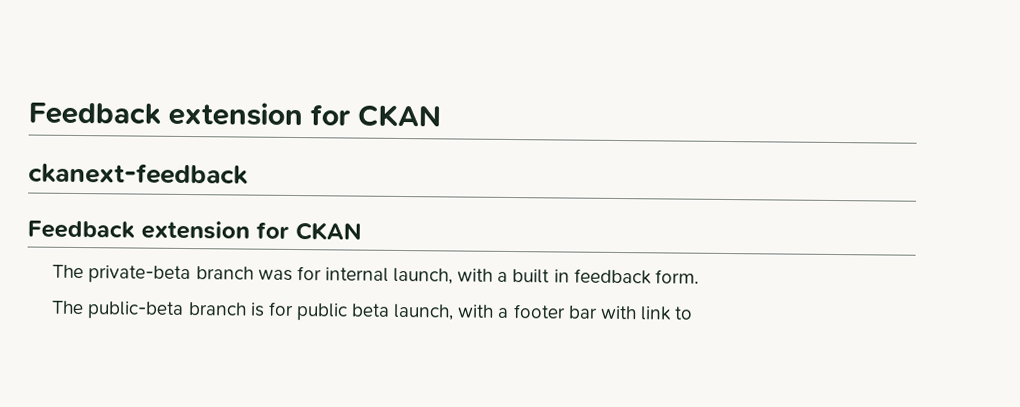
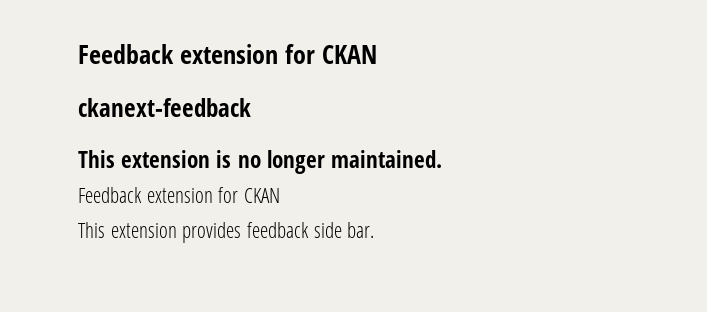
  ckanext-feedback
+ This extension is no longer maintained.
  Feedback extension for CKAN
- The private-beta branch was for internal launch, with a built in feedback form.
- The public-beta branch is for public beta launch, with a footer bar with link to
+ This extension provides feedback side bar.

